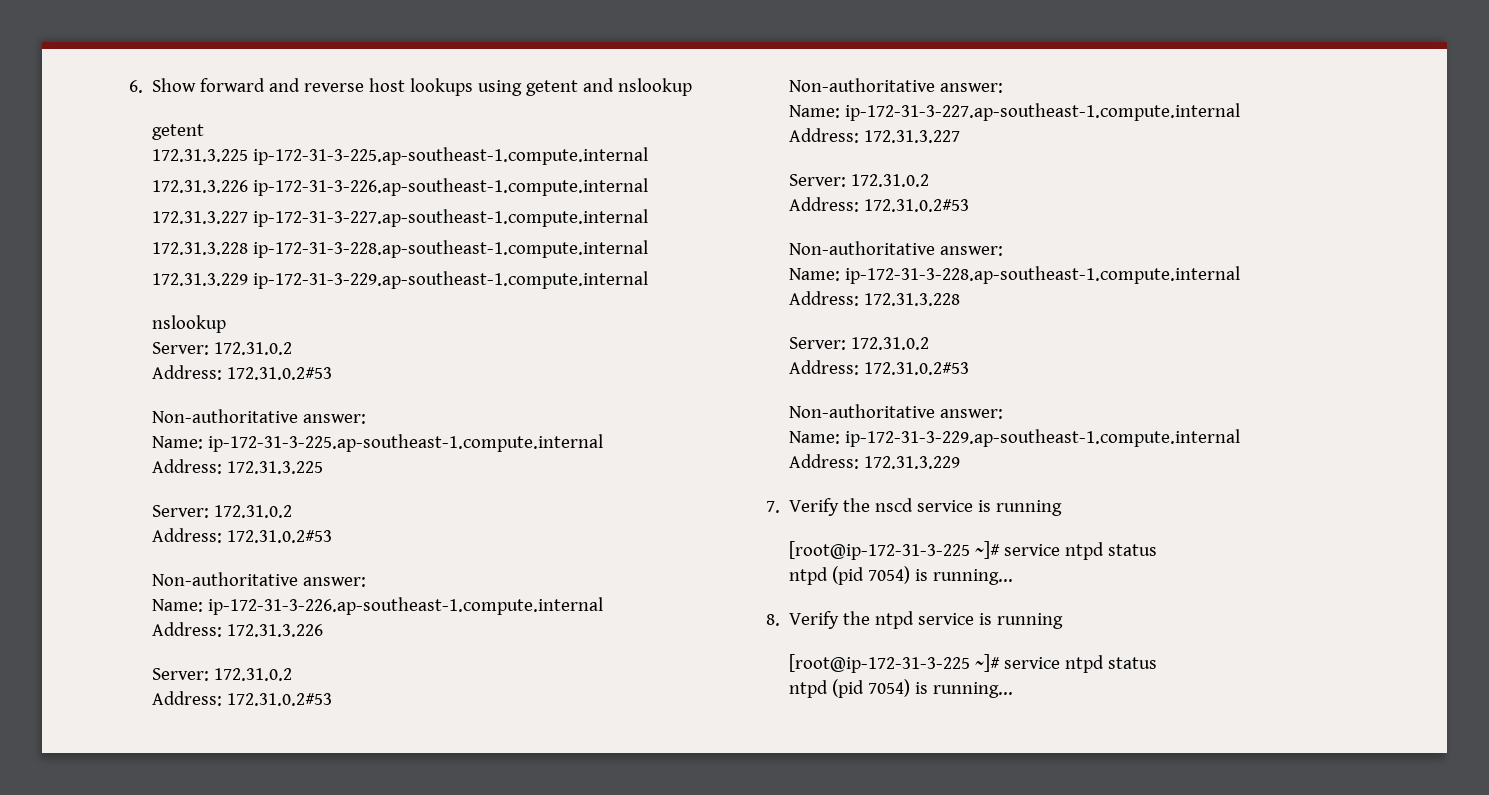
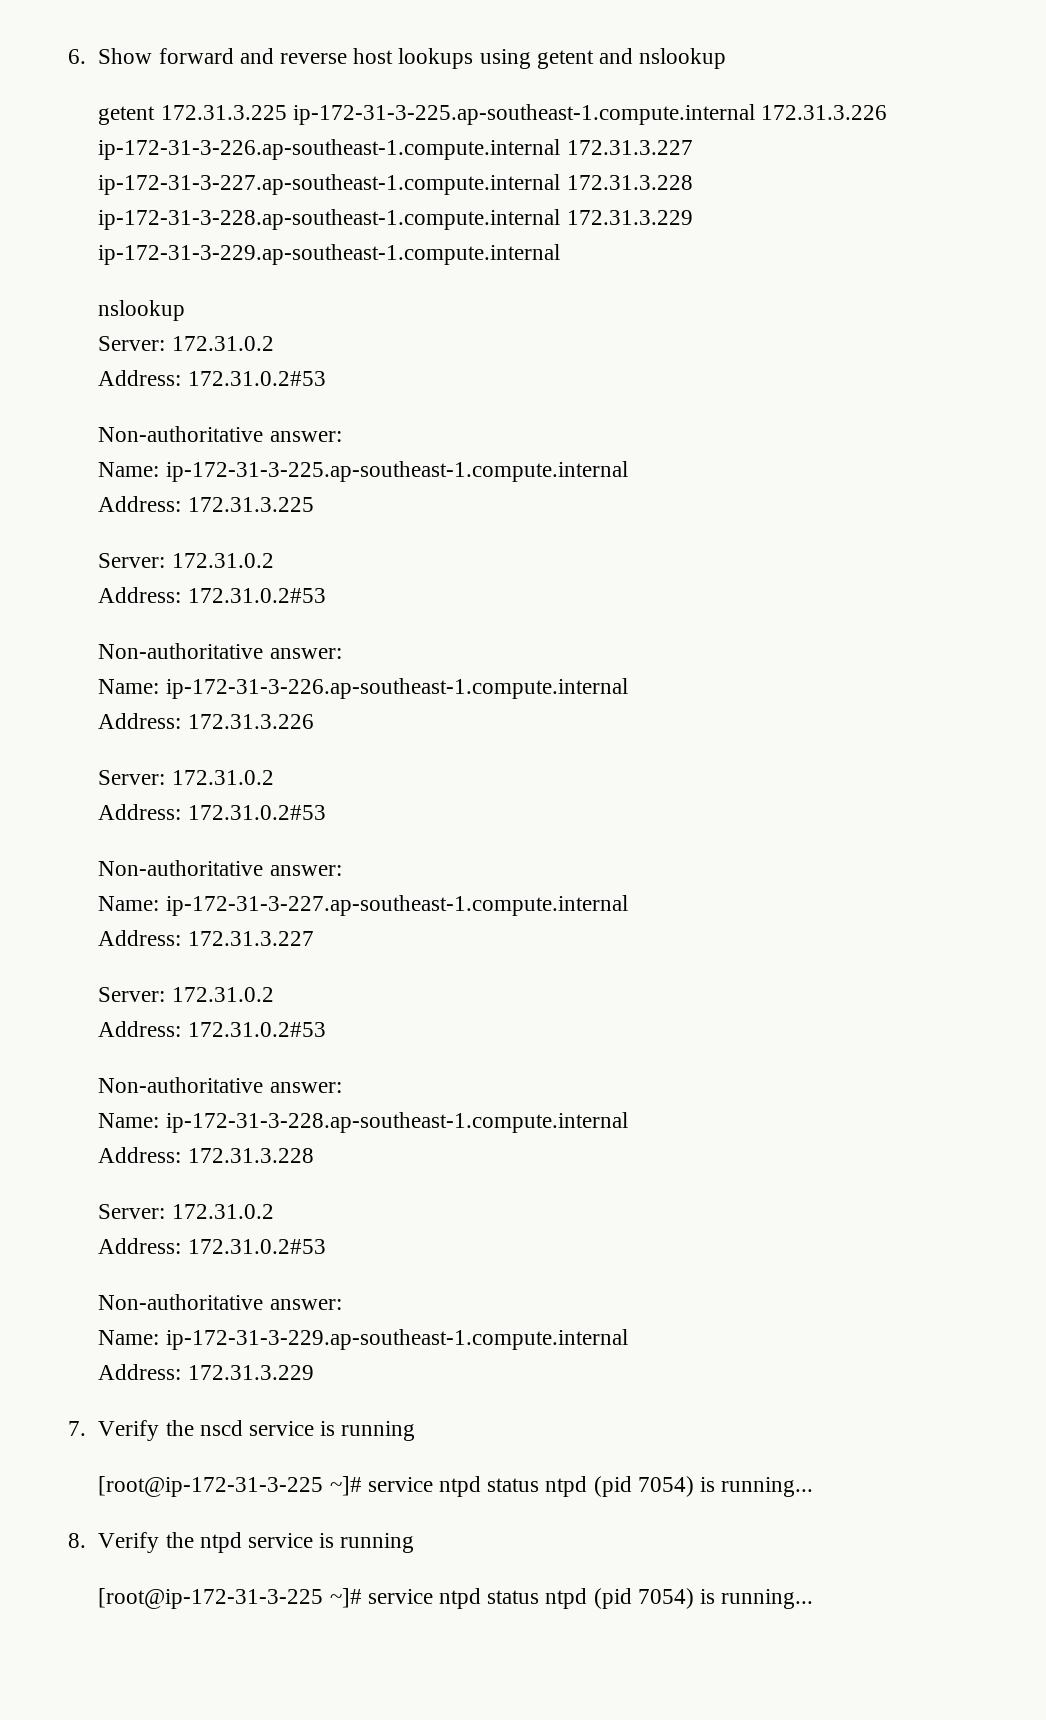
  6. Show forward and reverse host lookups using getent and nslookup
- getent
- 172.31.3.225 ip-172-31-3-225.ap-southeast-1.compute.internal
- 172.31.3.226 ip-172-31-3-226.ap-southeast-1.compute.internal
- 172.31.3.227 ip-172-31-3-227.ap-southeast-1.compute.internal
- 172.31.3.228 ip-172-31-3-228.ap-southeast-1.compute.internal
- 172.31.3.229 ip-172-31-3-229.ap-southeast-1.compute.internal
+ getent 172.31.3.225 ip-172-31-3-225.ap-southeast-1.compute.internal 172.31.3.226 ip-172-31-3-226.ap-southeast-1.compute.internal 172.31.3.227 ip-172-31-3-227.ap-southeast-1.compute.internal 172.31.3.228 ip-172-31-3-228.ap-southeast-1.compute.internal 172.31.3.229 ip-172-31-3-229.ap-southeast-1.compute.internal
  7. Verify the nscd service is running
- [root@ip-172-31-3-225 ~]# service ntpd status
- ntpd (pid 7054) is running...
+ [root@ip-172-31-3-225 ~]# service ntpd status ntpd (pid 7054) is running...
  8. Verify the ntpd service is running
- [root@ip-172-31-3-225 ~]# service ntpd status
- ntpd (pid 7054) is running...
+ [root@ip-172-31-3-225 ~]# service ntpd status ntpd (pid 7054) is running...

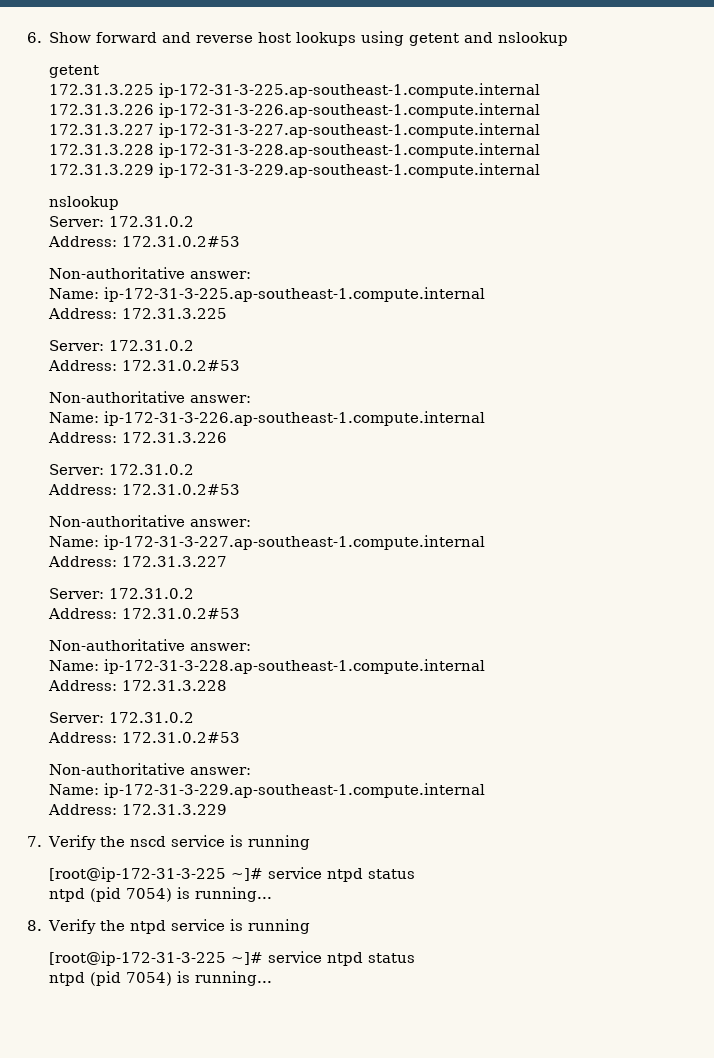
  6. Show forward and reverse host lookups using getent and nslookup
- getent 172.31.3.225 ip-172-31-3-225.ap-southeast-1.compute.internal 172.31.3.226 ip-172-31-3-226.ap-southeast-1.compute.internal 172.31.3.227 ip-172-31-3-227.ap-southeast-1.compute.internal 172.31.3.228 ip-172-31-3-228.ap-southeast-1.compute.internal 172.31.3.229 ip-172-31-3-229.ap-southeast-1.compute.internal
+ getent
+ 172.31.3.225 ip-172-31-3-225.ap-southeast-1.compute.internal
+ 172.31.3.226 ip-172-31-3-226.ap-southeast-1.compute.internal
+ 172.31.3.227 ip-172-31-3-227.ap-southeast-1.compute.internal
+ 172.31.3.228 ip-172-31-3-228.ap-southeast-1.compute.internal
+ 172.31.3.229 ip-172-31-3-229.ap-southeast-1.compute.internal
  7. Verify the nscd service is running
- [root@ip-172-31-3-225 ~]# service ntpd status ntpd (pid 7054) is running...
+ [root@ip-172-31-3-225 ~]# service ntpd status
+ ntpd (pid 7054) is running...
  8. Verify the ntpd service is running
- [root@ip-172-31-3-225 ~]# service ntpd status ntpd (pid 7054) is running...
+ [root@ip-172-31-3-225 ~]# service ntpd status
+ ntpd (pid 7054) is running...

